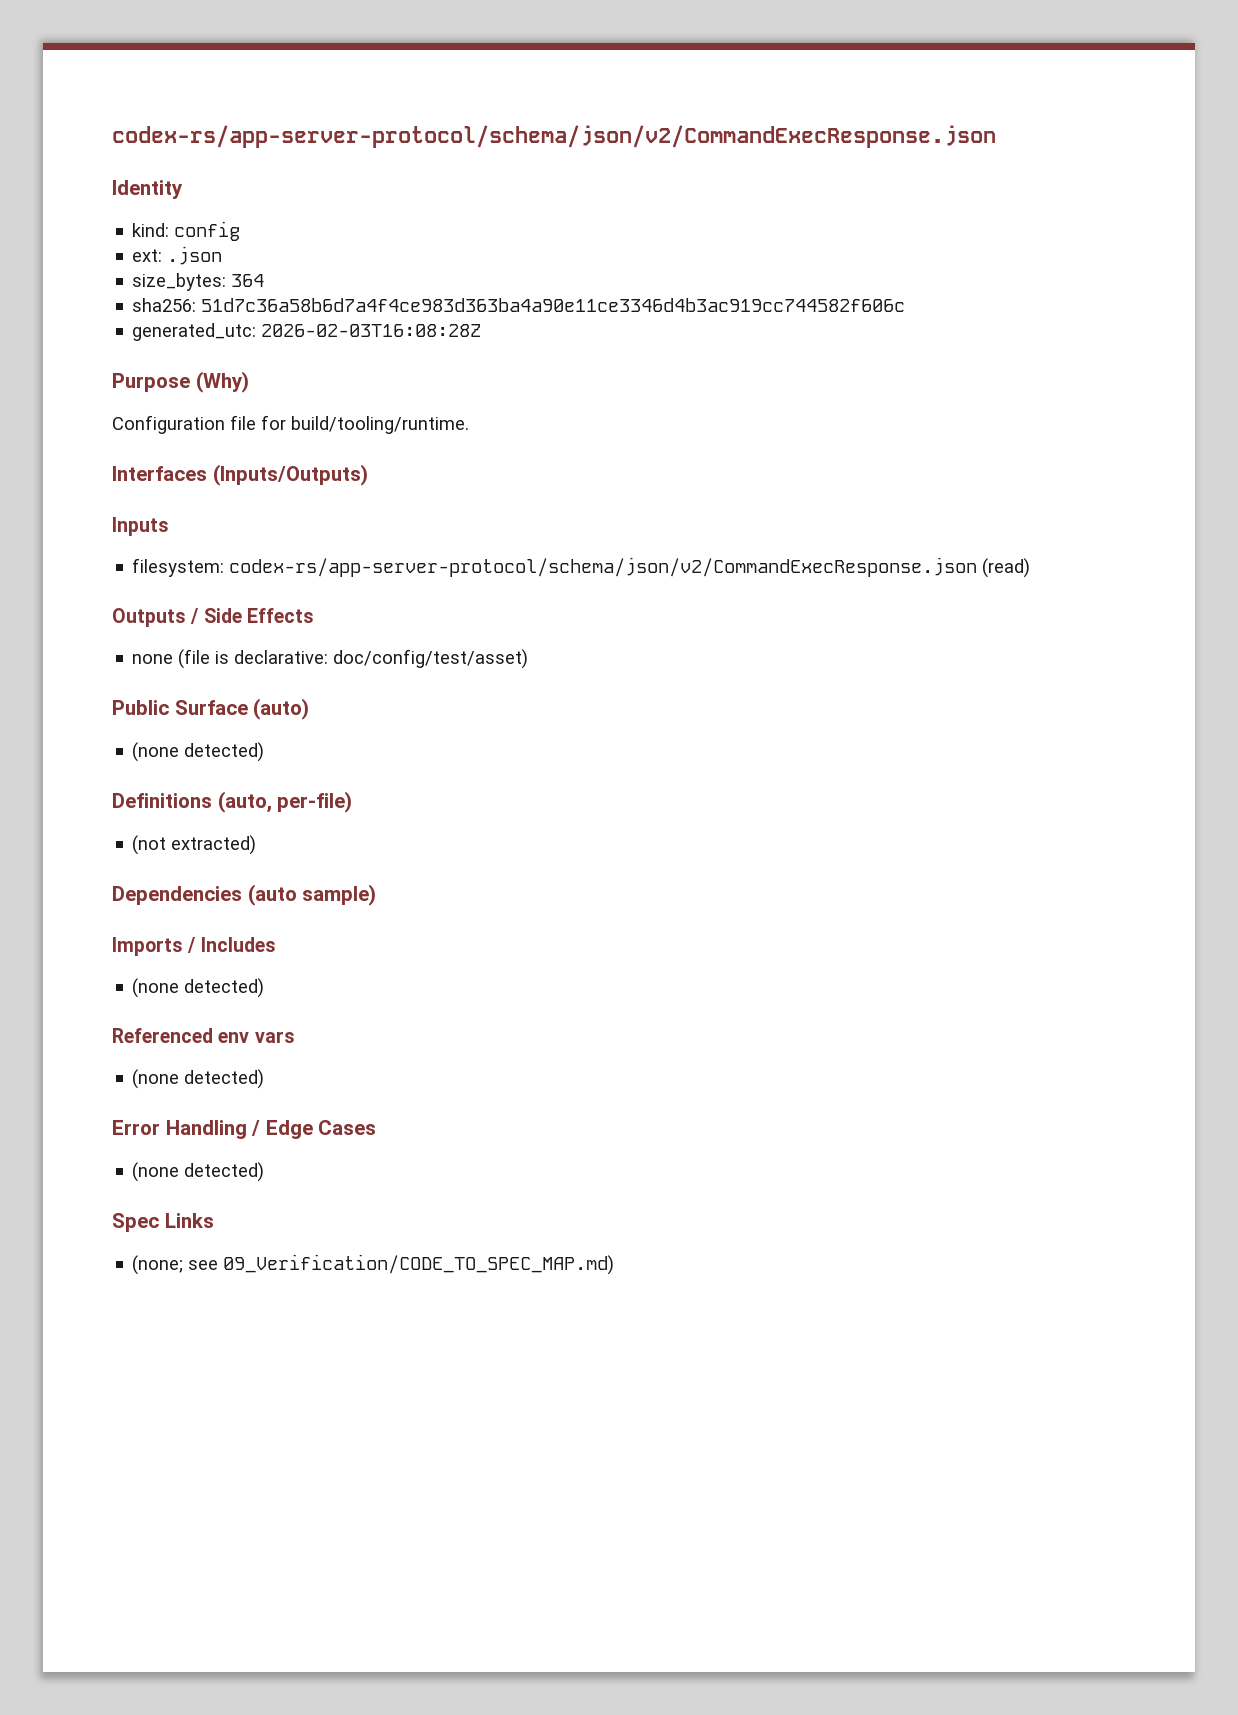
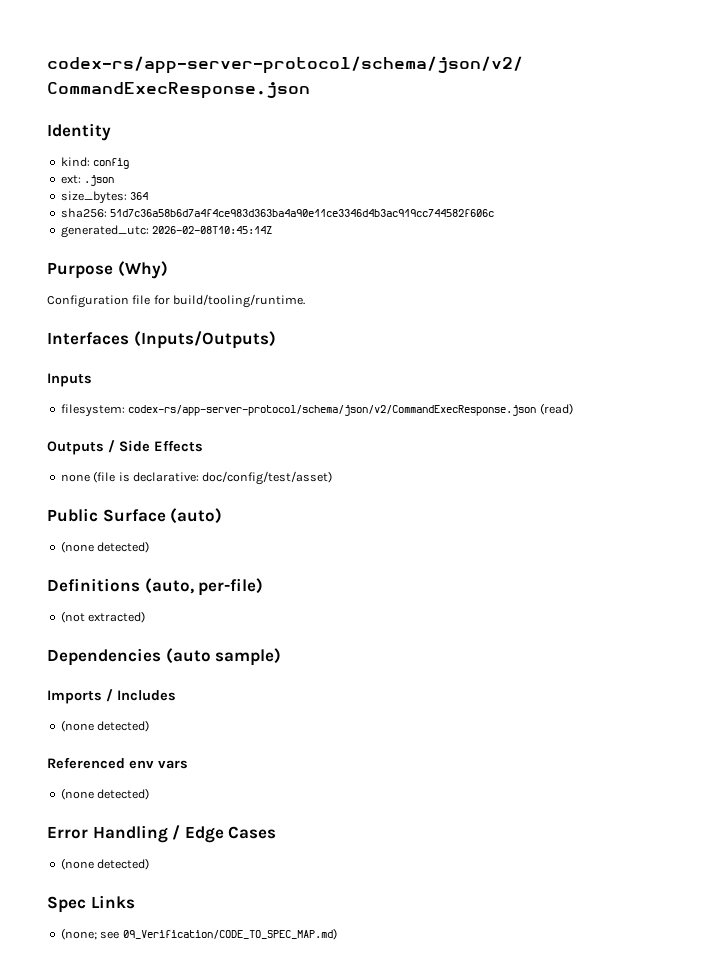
- generated_utc: 2026-02-03T16:08:28Z
+ generated_utc: 2026-02-08T10:45:14Z

